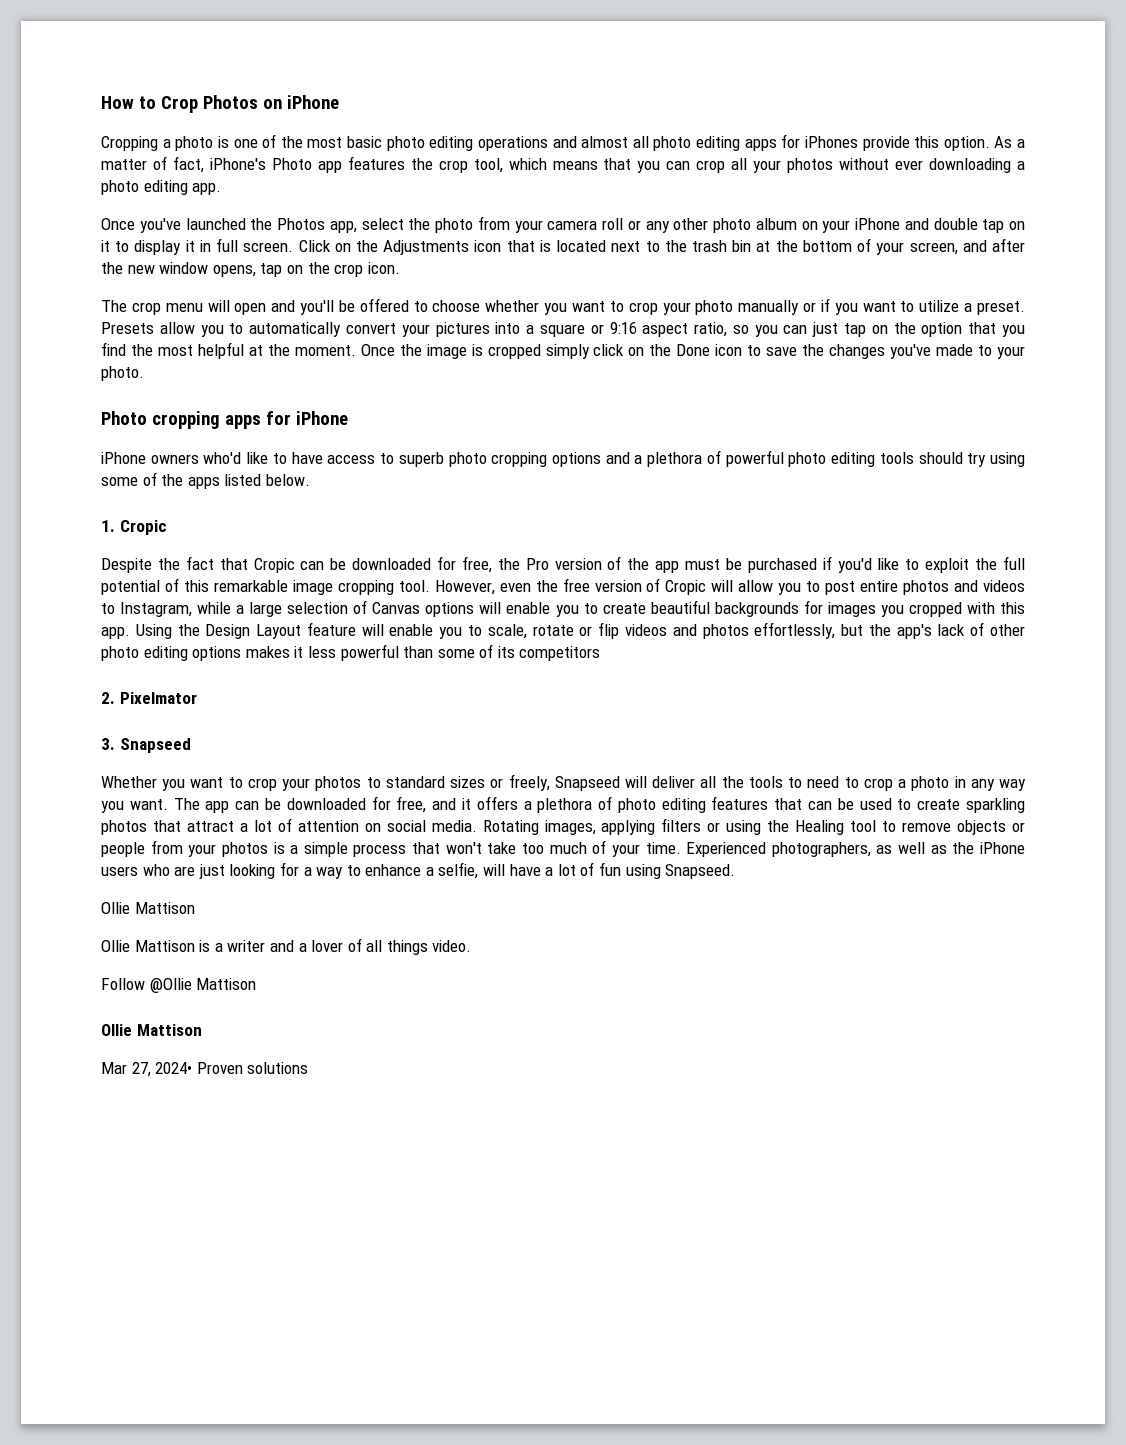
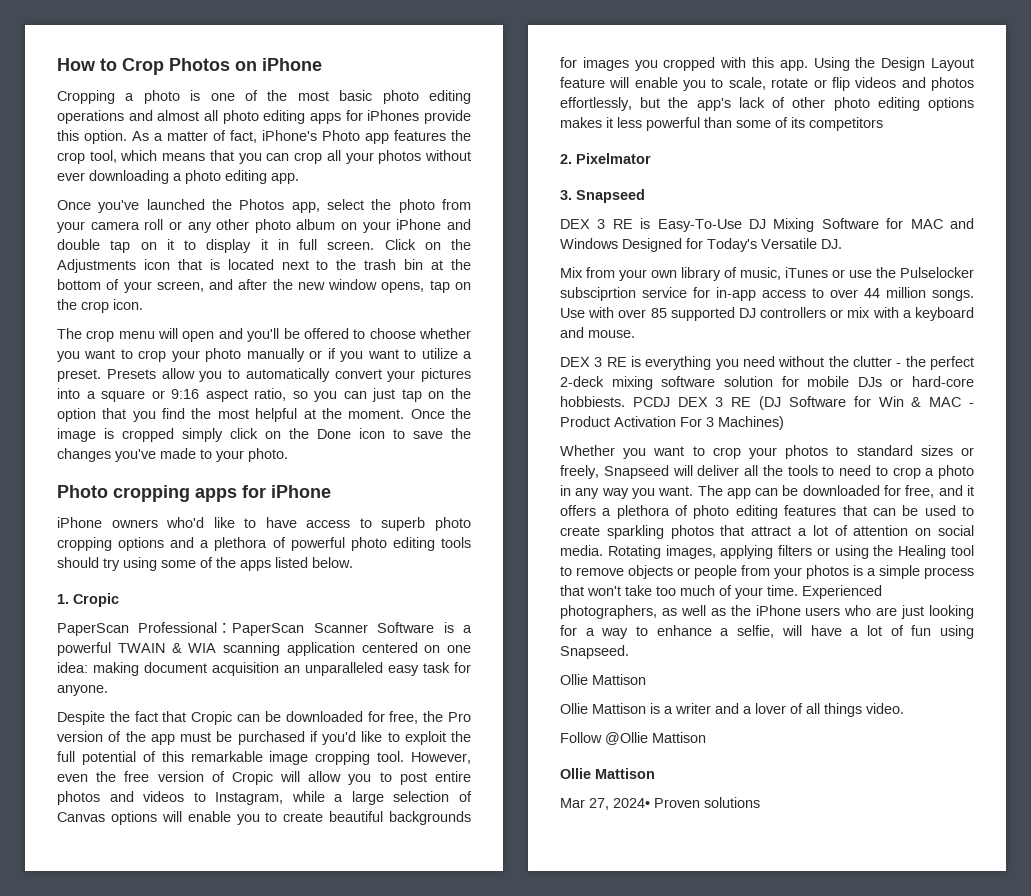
+ PaperScan Professional：PaperScan Scanner Software is a powerful TWAIN & WIA scanning application centered on one idea: making document acquisition an unparalleled easy task for anyone.
+ DEX 3 RE is Easy-To-Use DJ Mixing Software for MAC and Windows Designed for Today's Versatile DJ.
+ Mix from your own library of music, iTunes or use the Pulselocker subsciprtion service for in-app access to over 44 million songs. Use with over 85 supported DJ controllers or mix with a keyboard and mouse.
+ DEX 3 RE is everything you need without the clutter - the perfect 2-deck mixing software solution for mobile DJs or hard-core hobbiests. PCDJ DEX 3 RE (DJ Software for Win & MAC - Product Activation For 3 Machines)

